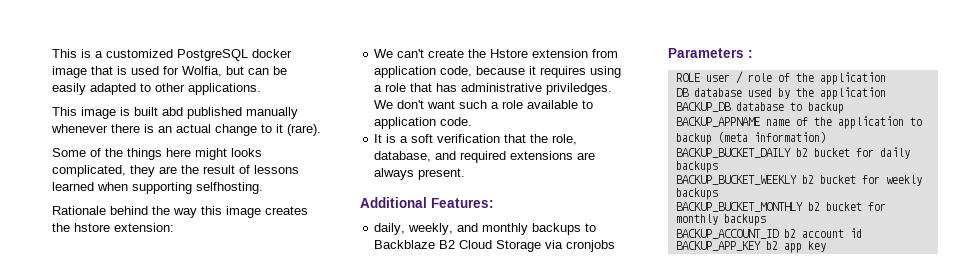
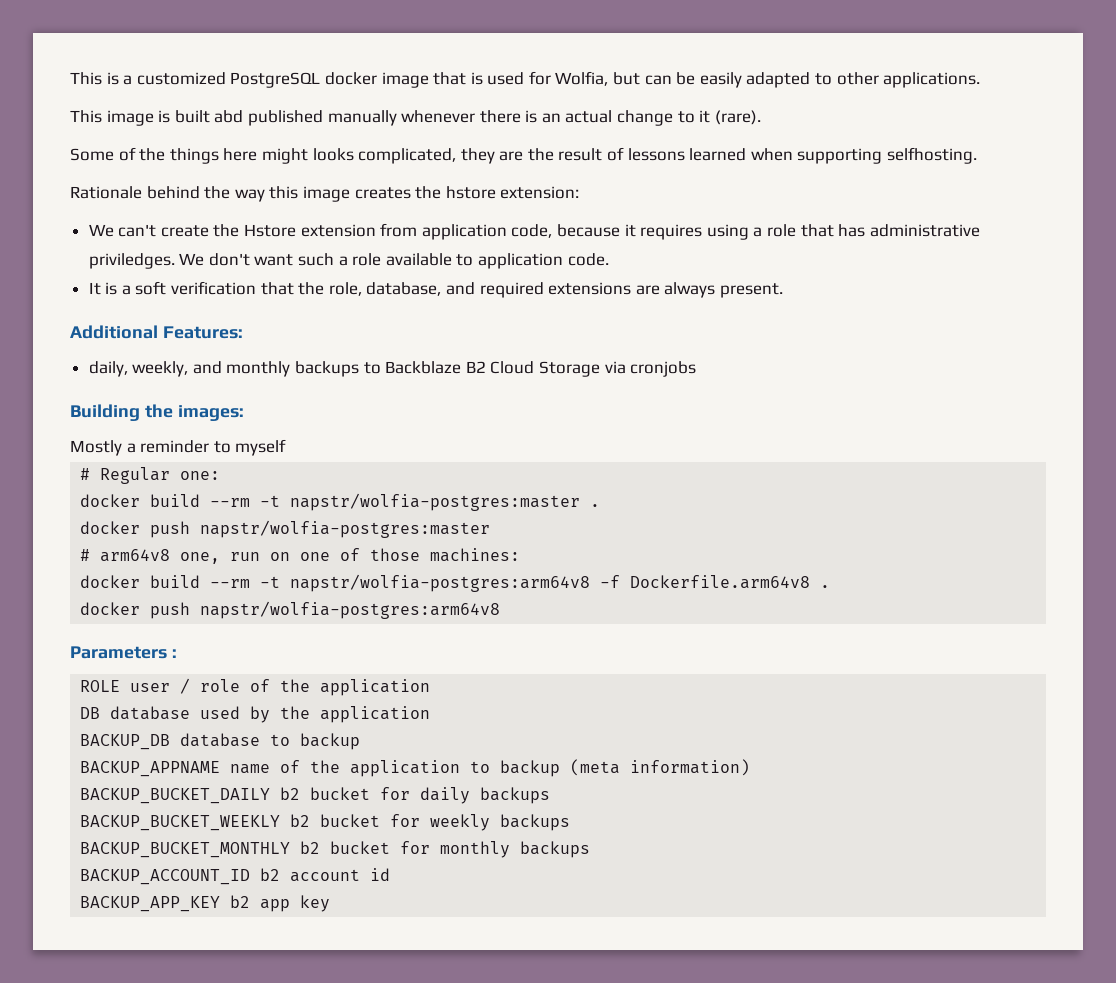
+ Building the images:
+ Mostly a reminder to myself
+ # Regular one:
+ docker build --rm -t napstr/wolfia-postgres:master .
+ docker push napstr/wolfia-postgres:master
+ # arm64v8 one, run on one of those machines:
+ docker build --rm -t napstr/wolfia-postgres:arm64v8 -f Dockerfile.arm64v8 .
+ docker push napstr/wolfia-postgres:arm64v8

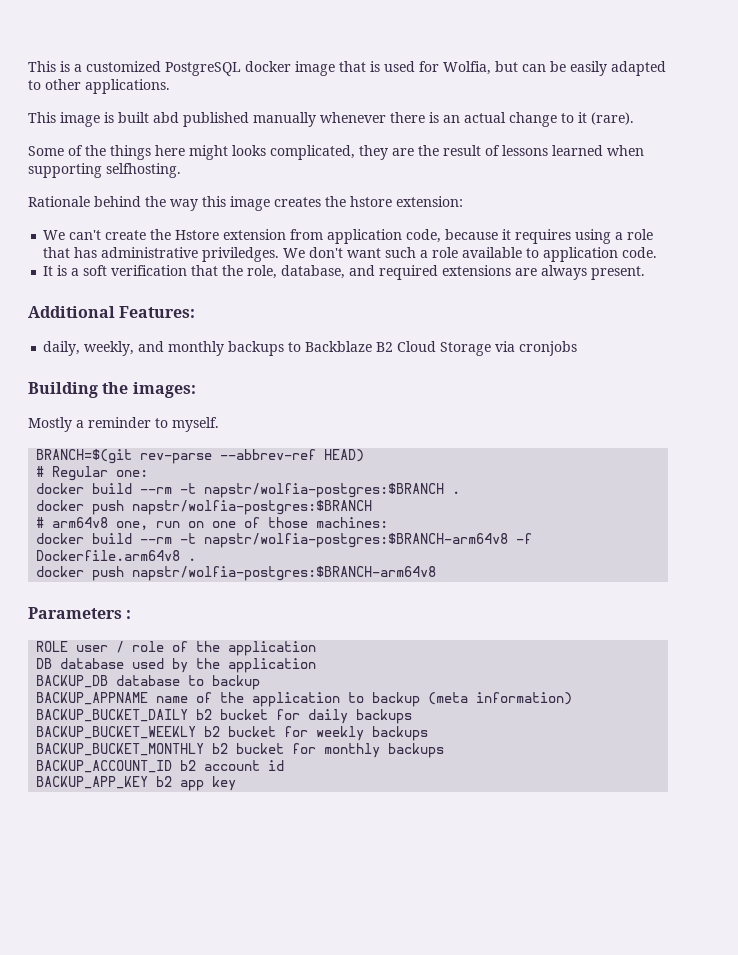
- Mostly a reminder to myself
+ Mostly a reminder to myself.
+ BRANCH=$(git rev-parse --abbrev-ref HEAD)
- docker build --rm -t napstr/wolfia-postgres:master .
- docker push napstr/wolfia-postgres:master
+ docker build --rm -t napstr/wolfia-postgres:$BRANCH .
+ docker push napstr/wolfia-postgres:$BRANCH
- docker build --rm -t napstr/wolfia-postgres:arm64v8 -f Dockerfile.arm64v8 .
+ docker build --rm -t napstr/wolfia-postgres:$BRANCH-arm64v8 -f Dockerfile.arm64v8 .
- docker push napstr/wolfia-postgres:arm64v8
+ docker push napstr/wolfia-postgres:$BRANCH-arm64v8

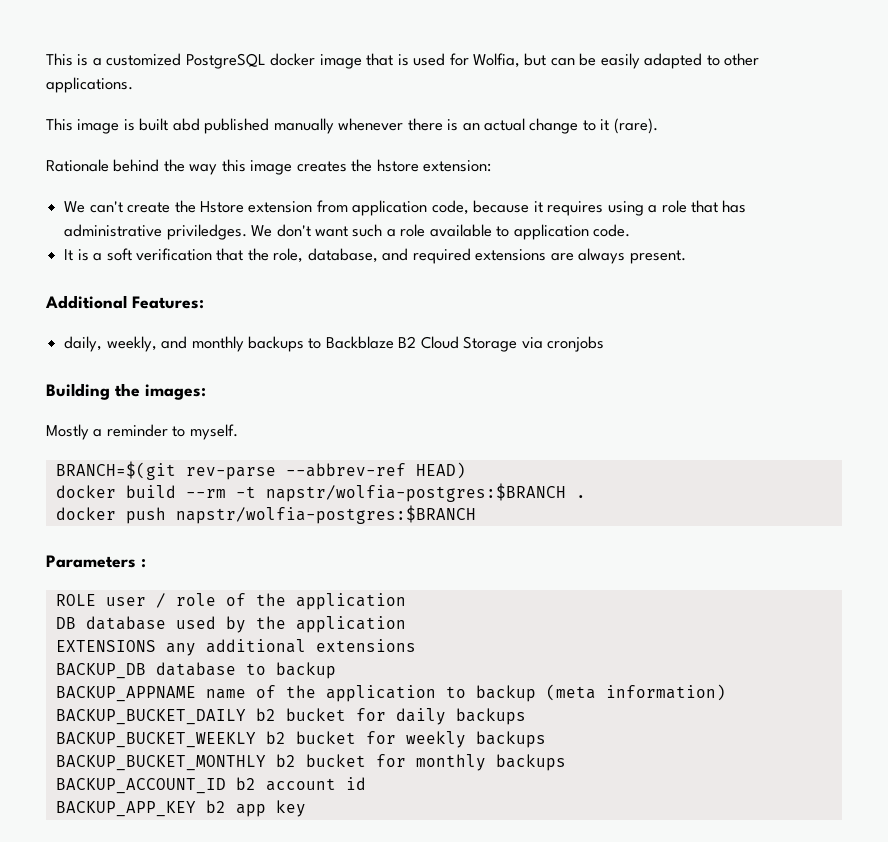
- Some of the things here might looks complicated, they are the result of lessons learned when supporting selfhosting.
- # Regular one:
- # arm64v8 one, run on one of those machines:
- docker build --rm -t napstr/wolfia-postgres:$BRANCH-arm64v8 -f Dockerfile.arm64v8 .
- docker push napstr/wolfia-postgres:$BRANCH-arm64v8
+ EXTENSIONS any additional extensions

